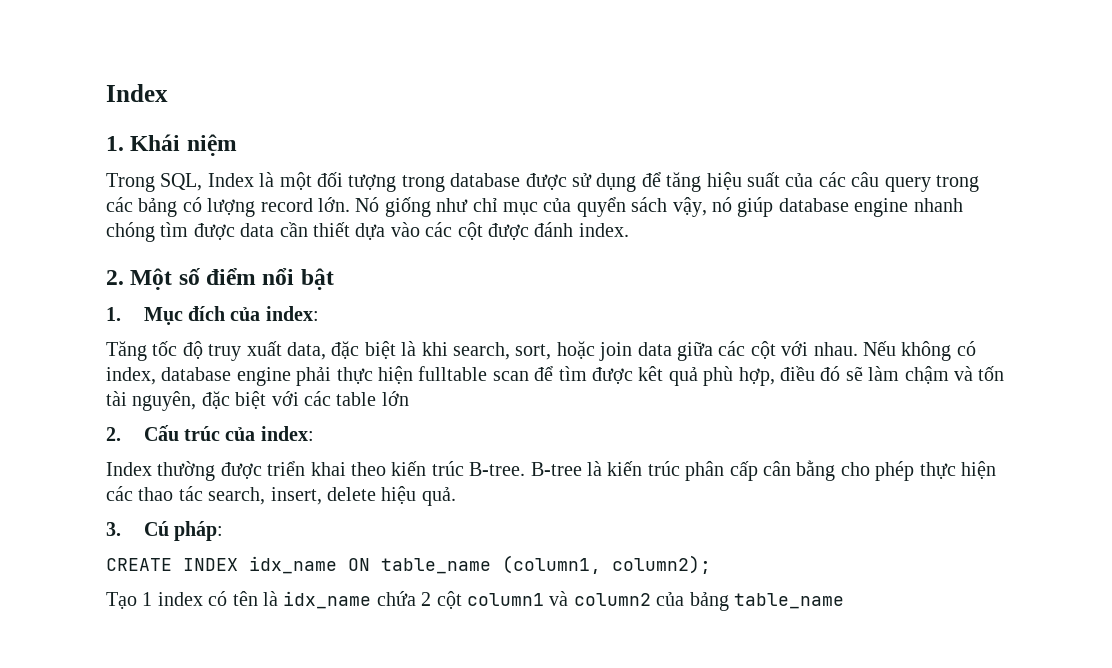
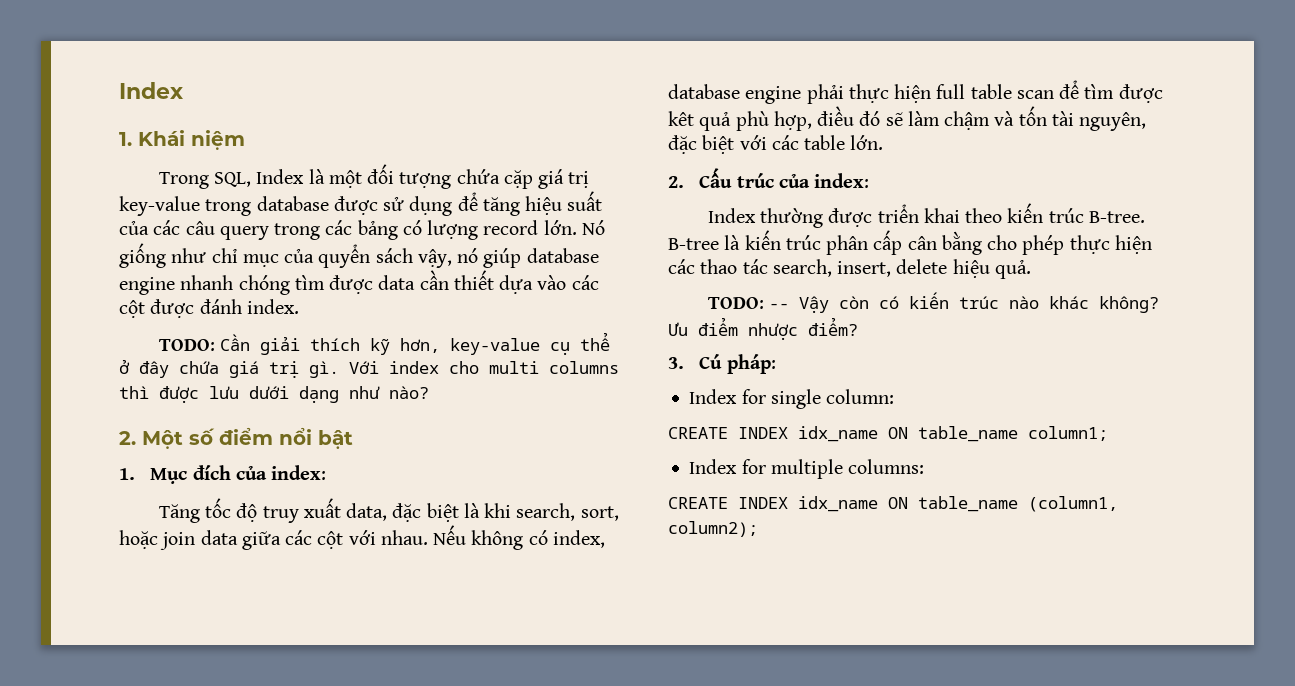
- Trong SQL, Index là một đối tượng trong database được sử dụng để tăng hiệu suất của các câu query trong các bảng có lượng record lớn.
+ Trong SQL, Index là một đối tượng chứa cặp giá trị key-value trong database được sử dụng để tăng hiệu suất của các câu query trong các bảng có lượng record lớn.
+ TODO: Cần giải thích kỹ hơn, key-value cụ thể ở đây chứa giá trị gì. Với index cho multi columns thì được lưu dưới dạng như nào?
- Nếu không có index, database engine phải thực hiện fulltable scan để tìm được kêt quả phù hợp, điều đó sẽ làm chậm và tốn tài nguyên, đặc biệt với các table lớn
+ Nếu không có index, database engine phải thực hiện full table scan để tìm được kêt quả phù hợp, điều đó sẽ làm chậm và tốn tài nguyên, đặc biệt với các table lớn.
+ TODO: -- Vậy còn có kiến trúc nào khác không? Ưu điểm nhược điểm?
  3. Cú pháp:
+ Index for single column:
+ CREATE INDEX idx_name ON table_name column1;
+ Index for multiple columns:
- Tạo 1 index có tên là idx_name chứa 2 cột column1 và column2 của bảng table_name

